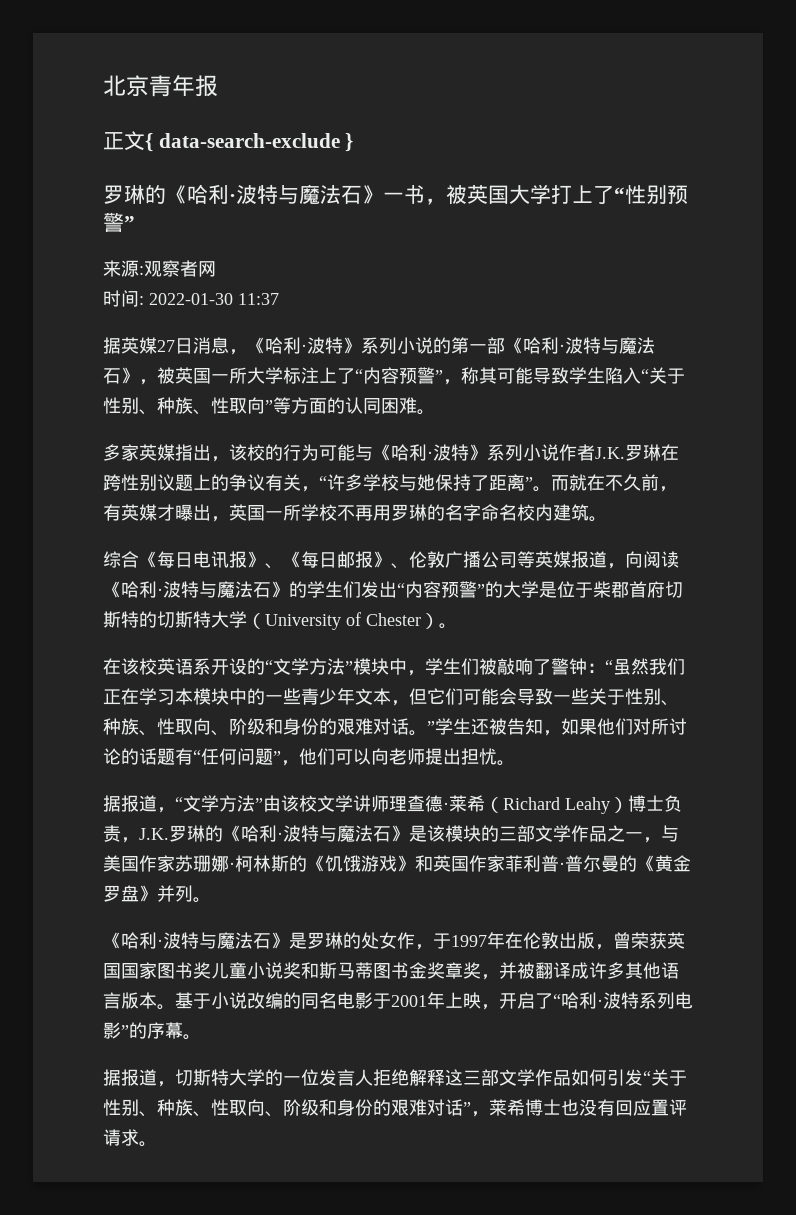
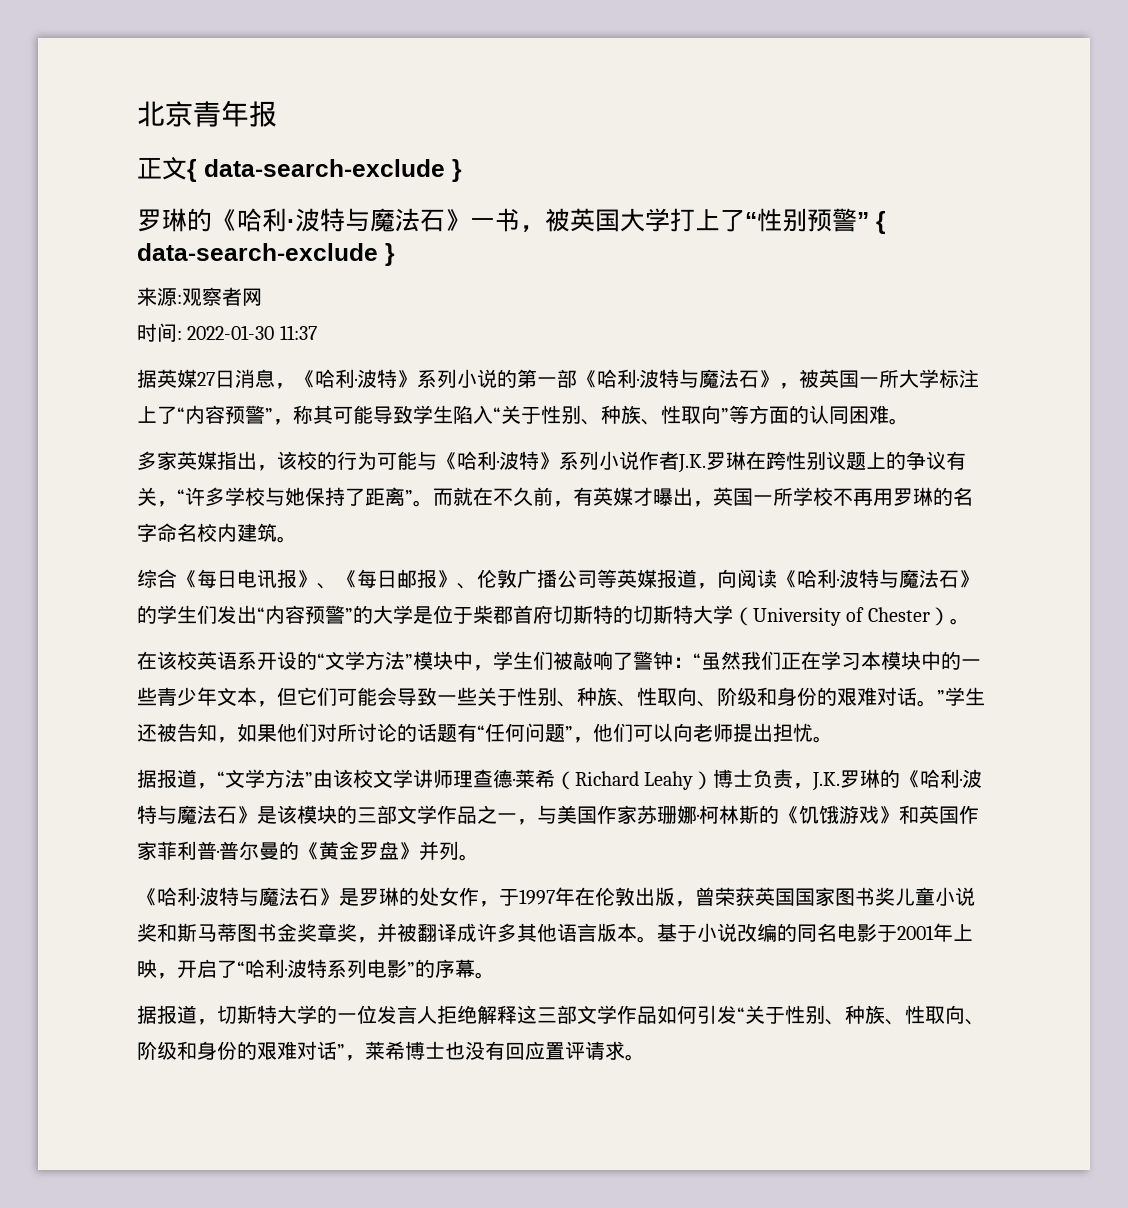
- 罗琳的《哈利·波特与魔法石》一书，被英国大学打上了“性别预警”
+ 罗琳的《哈利·波特与魔法石》一书，被英国大学打上了“性别预警” { data-search-exclude }

